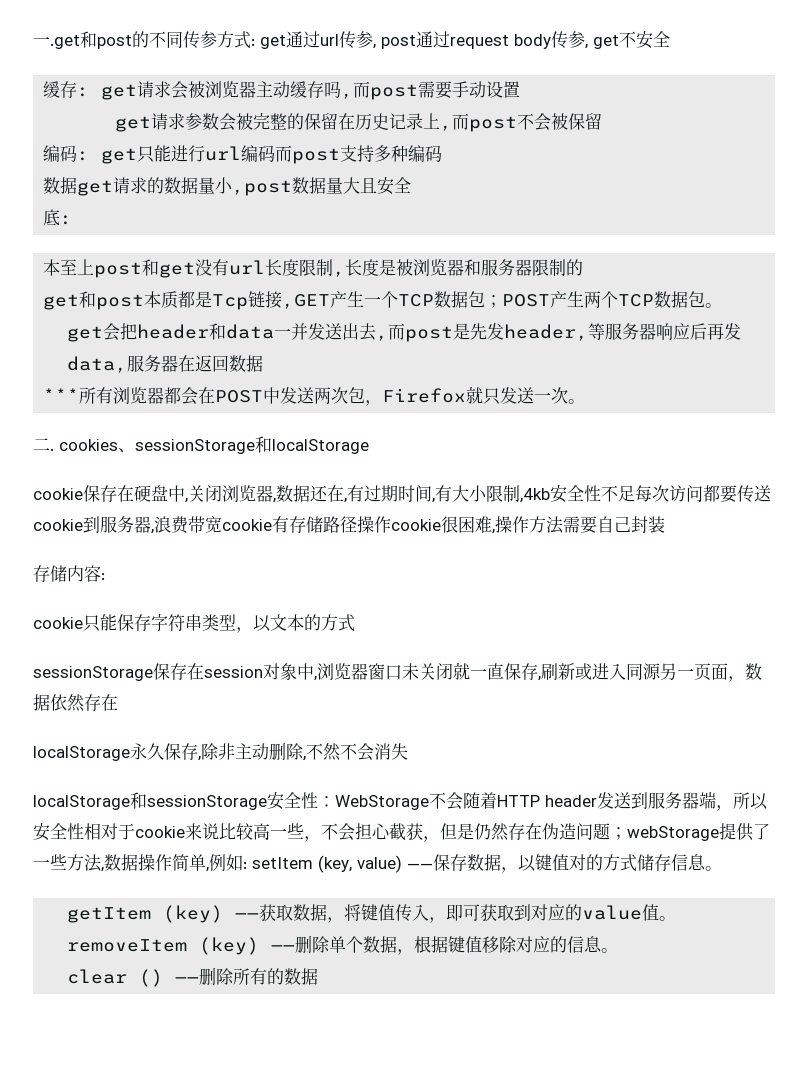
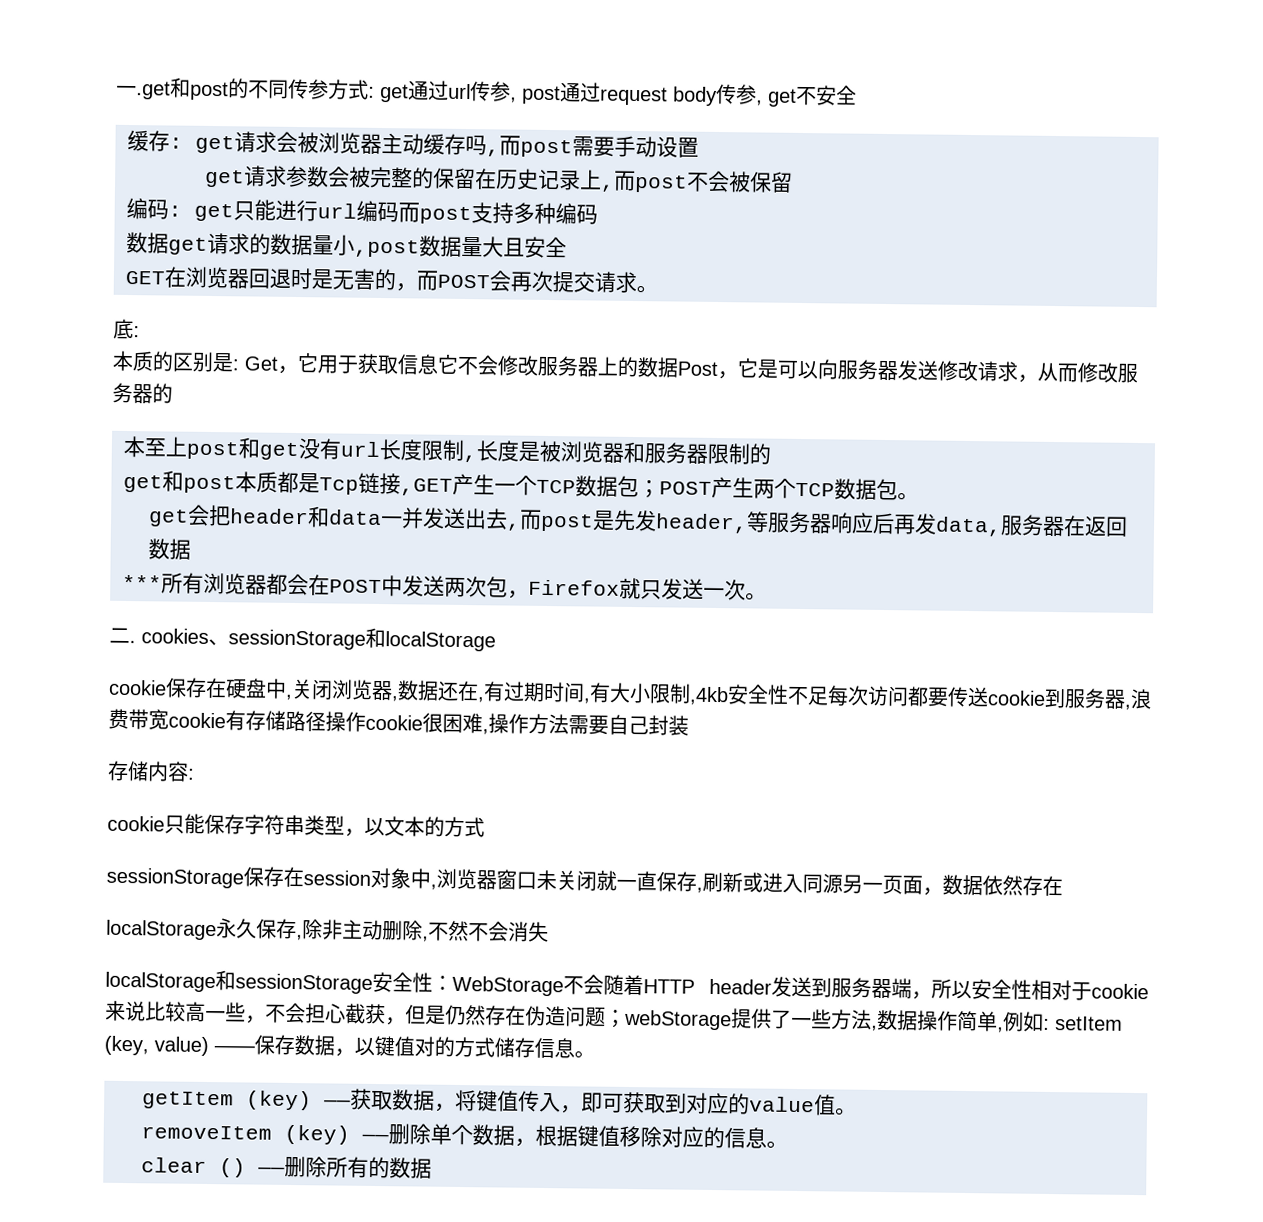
+ GET在浏览器回退时是无害的，而POST会再次提交请求。
  底:
+ 本质的区别是: Get，它用于获取信息它不会修改服务器上的数据Post，它是可以向服务器发送修改请求，从而修改服务器的

